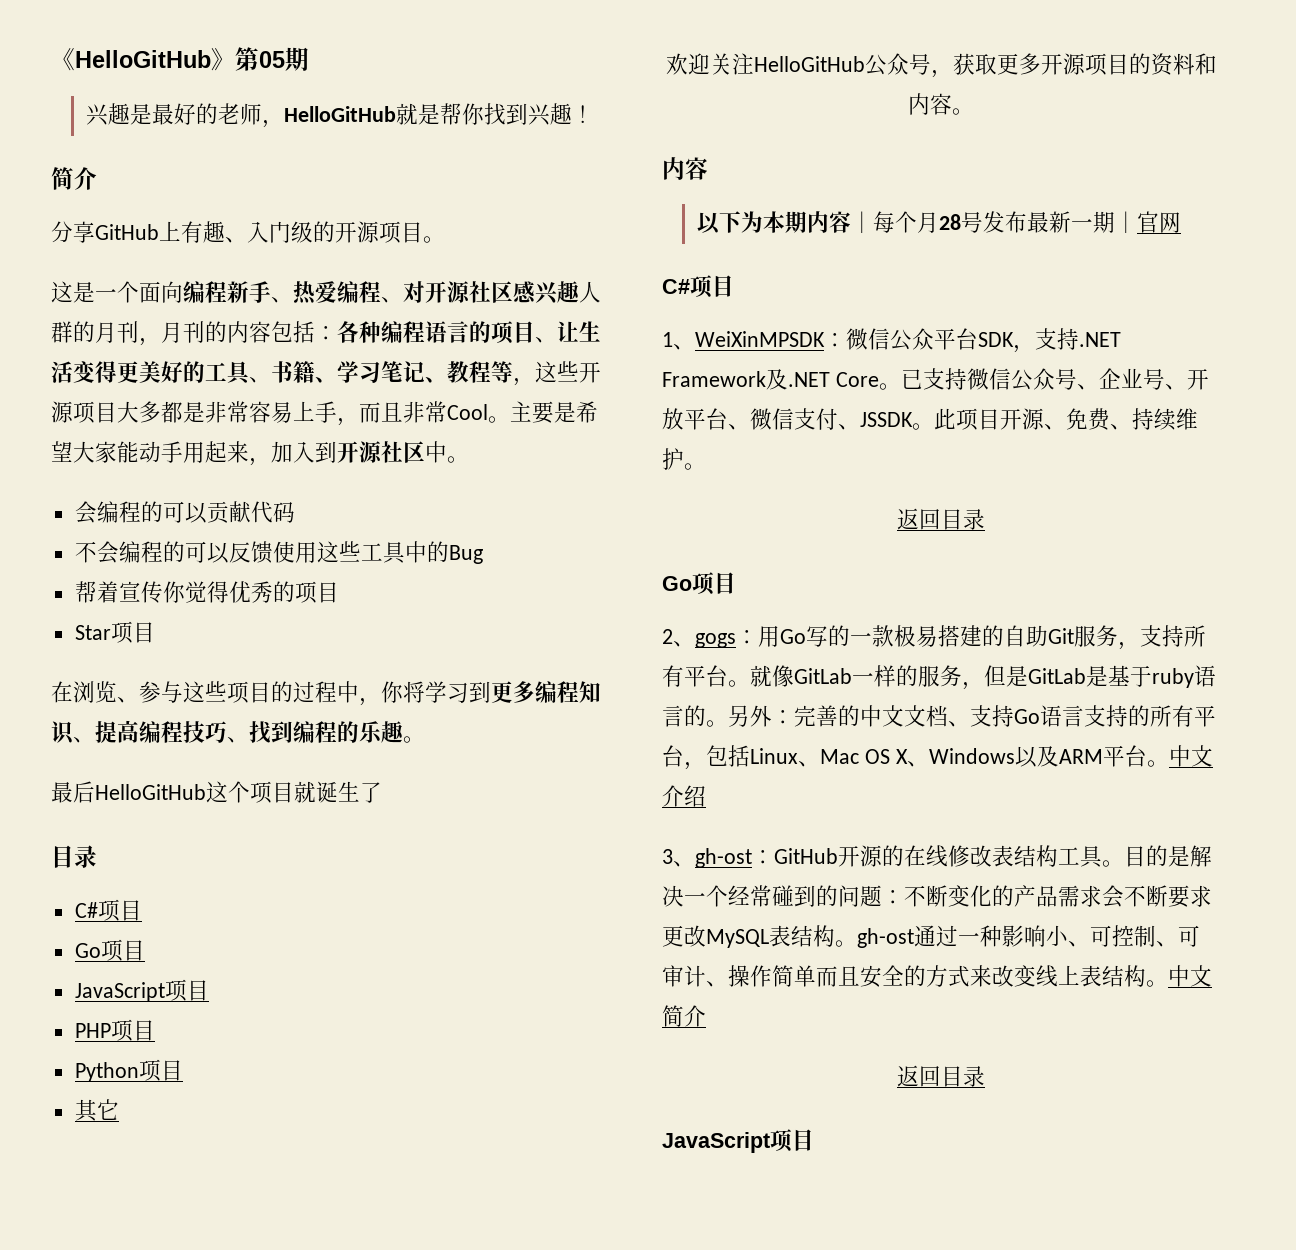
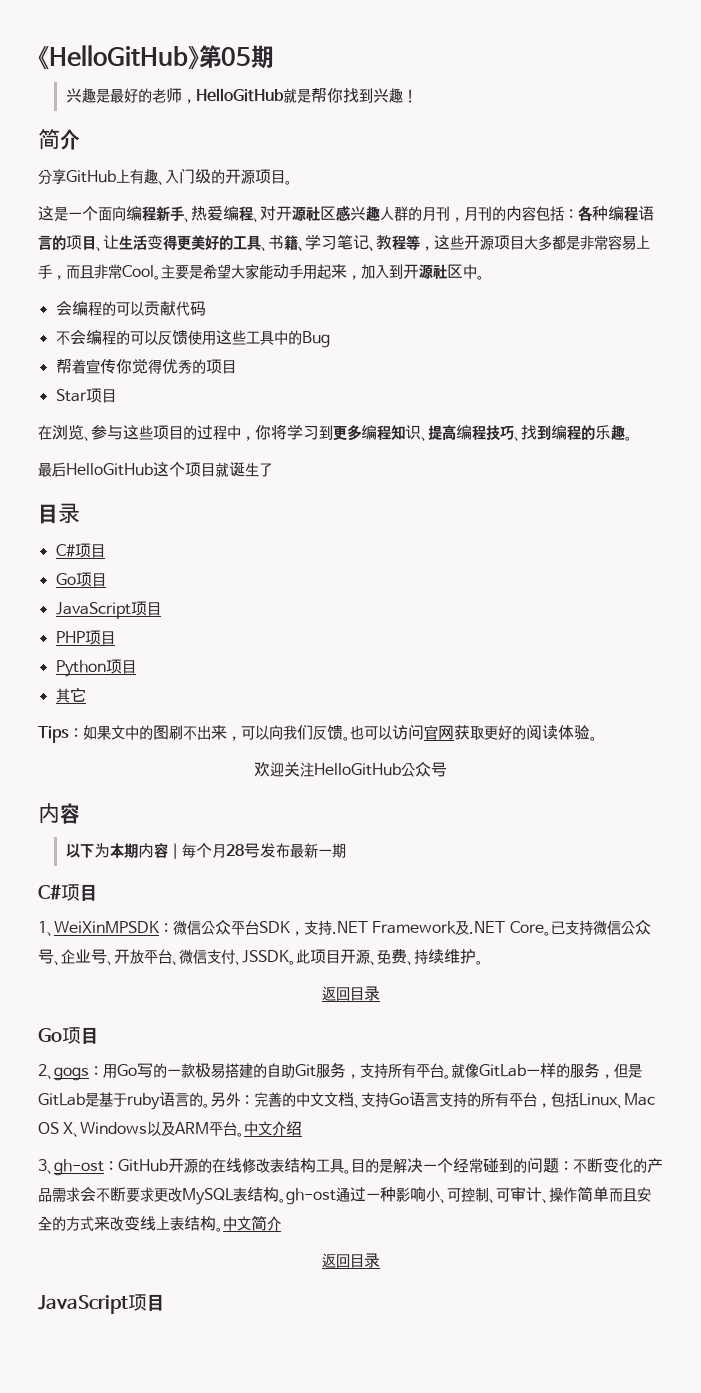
+ Tips：如果文中的图刷不出来，可以向我们反馈。也可以访问官网获取更好的阅读体验。
- 欢迎关注HelloGitHub公众号，获取更多开源项目的资料和内容。
+ 欢迎关注HelloGitHub公众号
- 以下为本期内容｜每个月28号发布最新一期｜官网
+ 以下为本期内容｜每个月28号发布最新一期

